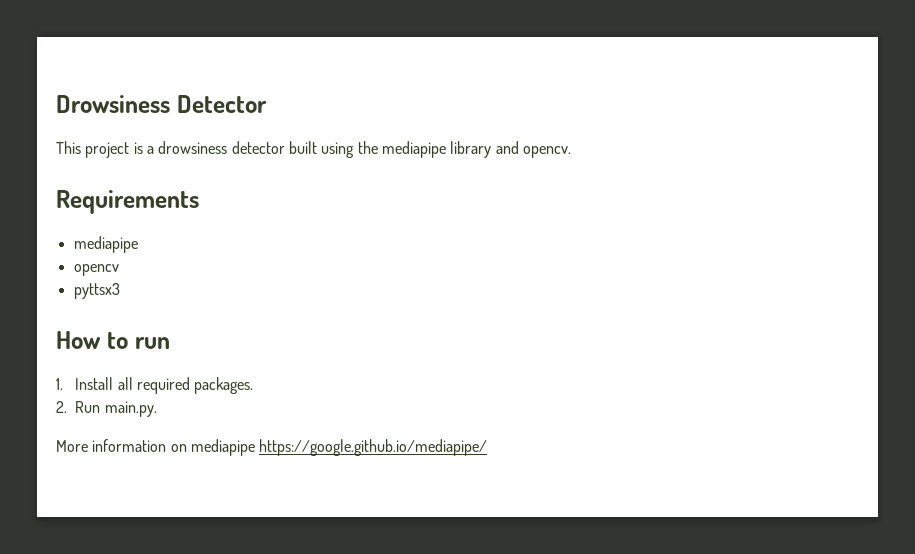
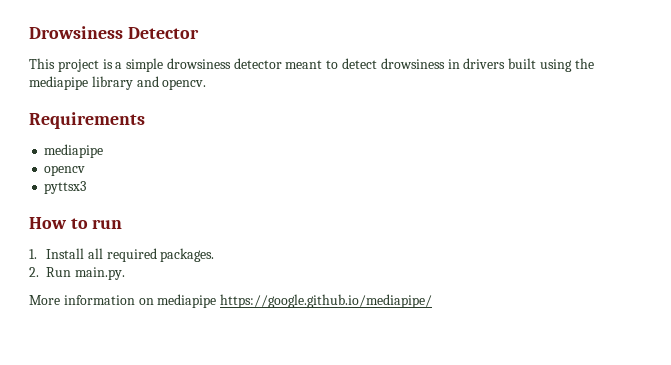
- This project is a drowsiness detector built using the mediapipe library and opencv.
+ This project is a simple drowsiness detector meant to detect drowsiness in drivers built using the mediapipe library and opencv.

